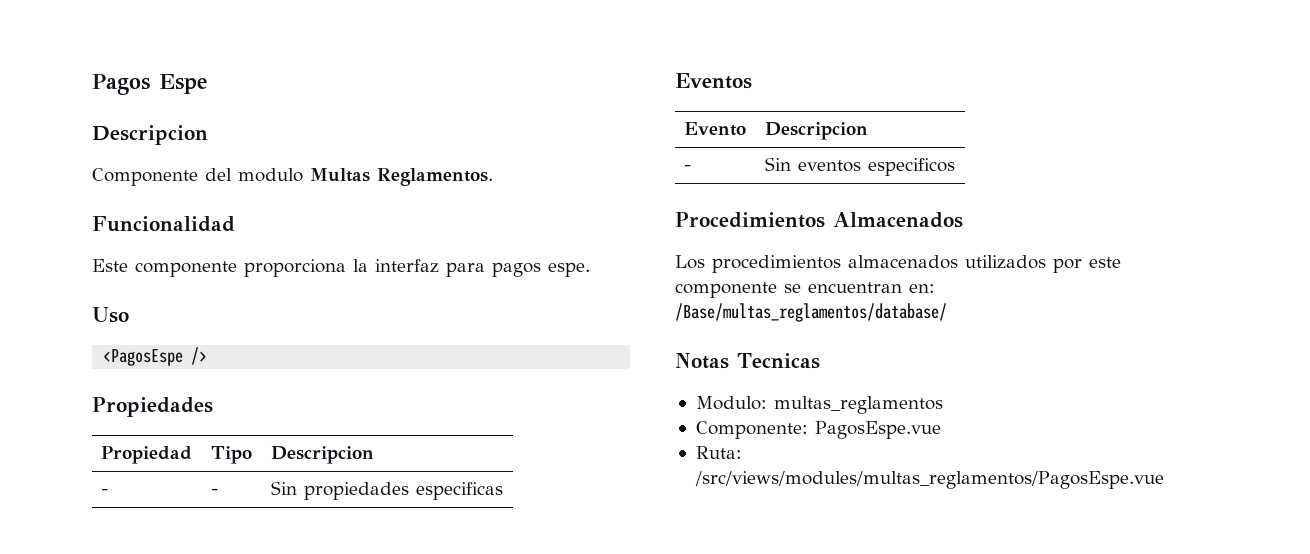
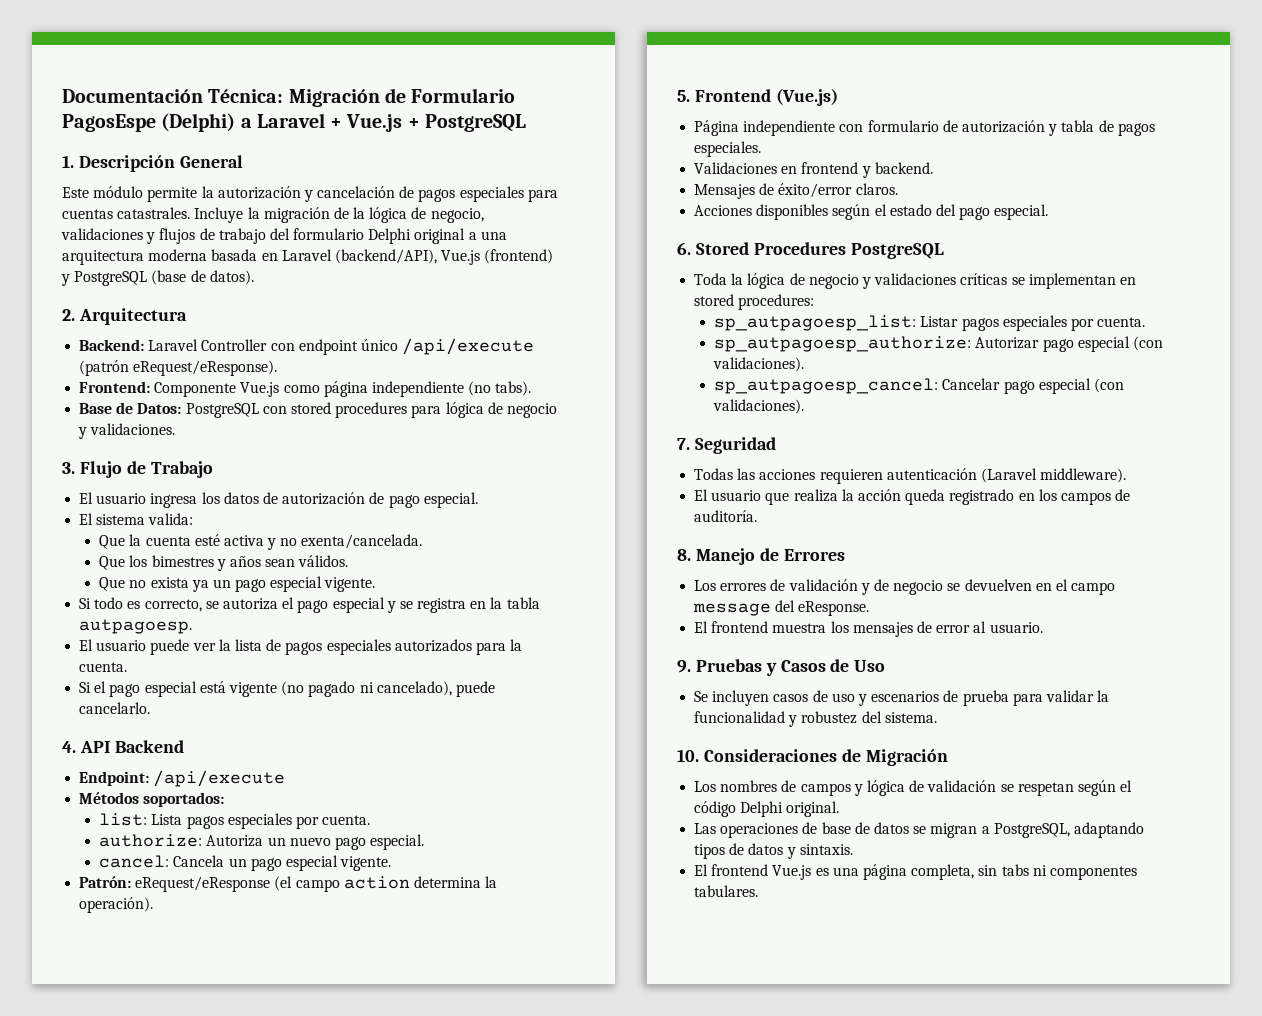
- Pagos Espe
- Descripcion
- Componente del modulo Multas Reglamentos.
- Funcionalidad
- Este componente proporciona la interfaz para pagos espe.
- Uso
- <PagosEspe />
- Propiedades
- Propiedad | Tipo | Descripcion
- - | - | Sin propiedades especificas
- Eventos
- Evento | Descripcion
- - | Sin eventos especificos
- Procedimientos Almacenados
- Los procedimientos almacenados utilizados por este componente se encuentran en: /Base/multas_reglamentos/database/
- Notas Tecnicas
- Modulo: multas_reglamentos
- Componente: PagosEspe.vue
- Ruta: /src/views/modules/multas_reglamentos/PagosEspe.vue
+ Documentación Técnica: Migración de Formulario PagosEspe (Delphi) a Laravel + Vue.js + PostgreSQL
+ 1. Descripción General
+ Este módulo permite la autorización y cancelación de pagos especiales para cuentas catastrales. Incluye la migración de la lógica de negocio, validaciones y flujos de trabajo del formulario Delphi original a una arquitectura moderna basada en Laravel (backend/API), Vue.js (frontend) y PostgreSQL (base de datos).
+ 2. Arquitectura
+ Backend: Laravel Controller con endpoint único /api/execute (patrón eRequest/eResponse).
+ Frontend: Componente Vue.js como página independiente (no tabs).
+ Base de Datos: PostgreSQL con stored procedures para lógica de negocio y validaciones.
+ 3. Flujo de Trabajo
+ El usuario ingresa los datos de autorización de pago especial.
+ El sistema valida:
+ Que la cuenta esté activa y no exenta/cancelada.
+ Que los bimestres y años sean válidos.
+ Que no exista ya un pago especial vigente.
+ Si todo es correcto, se autoriza el pago especial y se registra en la tabla autpagoesp.
+ El usuario puede ver la lista de pagos especiales autorizados para la cuenta.
+ Si el pago especial está vigente (no pagado ni cancelado), puede cancelarlo.
+ 4. API Backend
+ Endpoint: /api/execute
+ Métodos soportados:
+ list: Lista pagos especiales por cuenta.
+ authorize: Autoriza un nuevo pago especial.
+ cancel: Cancela un pago especial vigente.
+ Patrón: eRequest/eResponse (el campo action determina la operación).
+ 5. Frontend (Vue.js)
+ Página independiente con formulario de autorización y tabla de pagos especiales.
+ Validaciones en frontend y backend.
+ Mensajes de éxito/error claros.
+ Acciones disponibles según el estado del pago especial.
+ 6. Stored Procedures PostgreSQL
+ Toda la lógica de negocio y validaciones críticas se implementan en stored procedures:
+ sp_autpagoesp_list: Listar pagos especiales por cuenta.
+ sp_autpagoesp_authorize: Autorizar pago especial (con validaciones).
+ sp_autpagoesp_cancel: Cancelar pago especial (con validaciones).
+ 7. Seguridad
+ Todas las acciones requieren autenticación (Laravel middleware).
+ El usuario que realiza la acción queda registrado en los campos de auditoría.
+ 8. Manejo de Errores
+ Los errores de validación y de negocio se devuelven en el campo message del eResponse.
+ El frontend muestra los mensajes de error al usuario.
+ 9. Pruebas y Casos de Uso
+ Se incluyen casos de uso y escenarios de prueba para validar la funcionalidad y robustez del sistema.
+ 10. Consideraciones de Migración
+ Los nombres de campos y lógica de validación se respetan según el código Delphi original.
+ Las operaciones de base de datos se migran a PostgreSQL, adaptando tipos de datos y sintaxis.
+ El frontend Vue.js es una página completa, sin tabs ni componentes tabulares.

